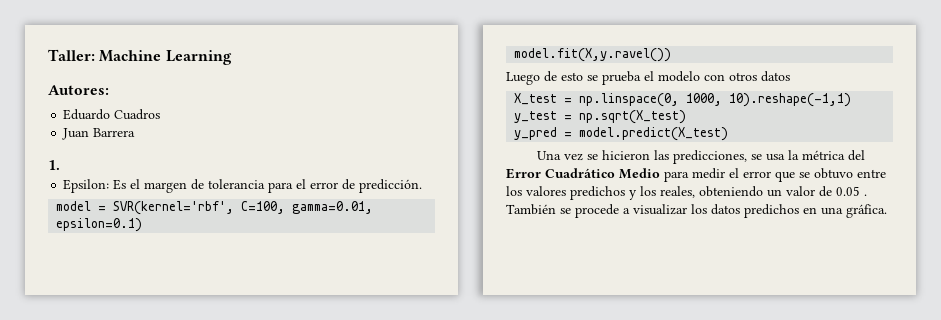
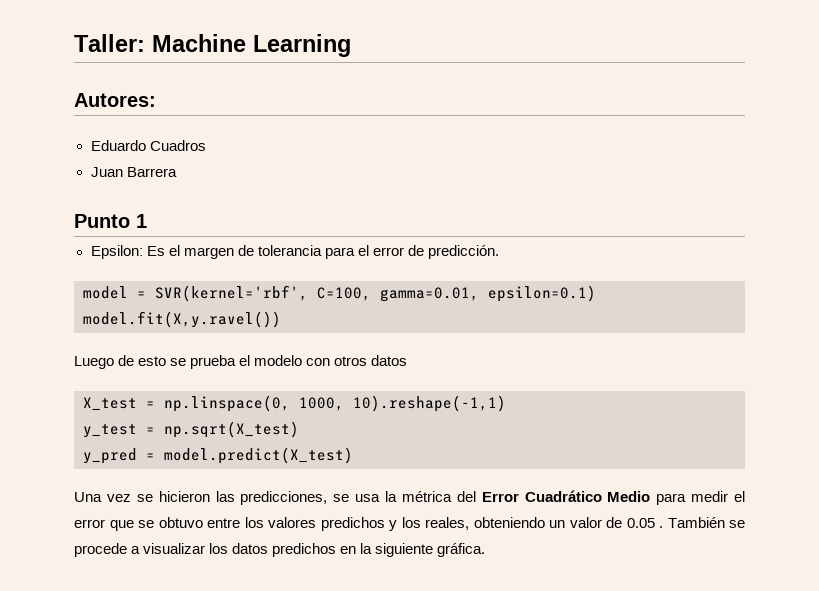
- 1.
+ Punto 1
- También se procede a visualizar los datos predichos en una gráfica.
+ También se procede a visualizar los datos predichos en la siguiente gráfica.

